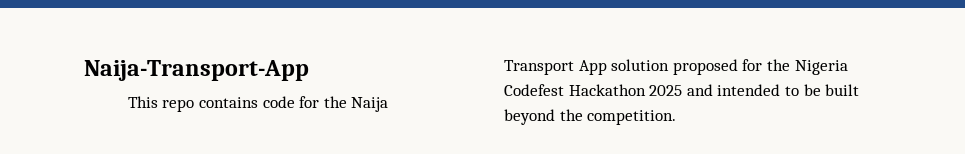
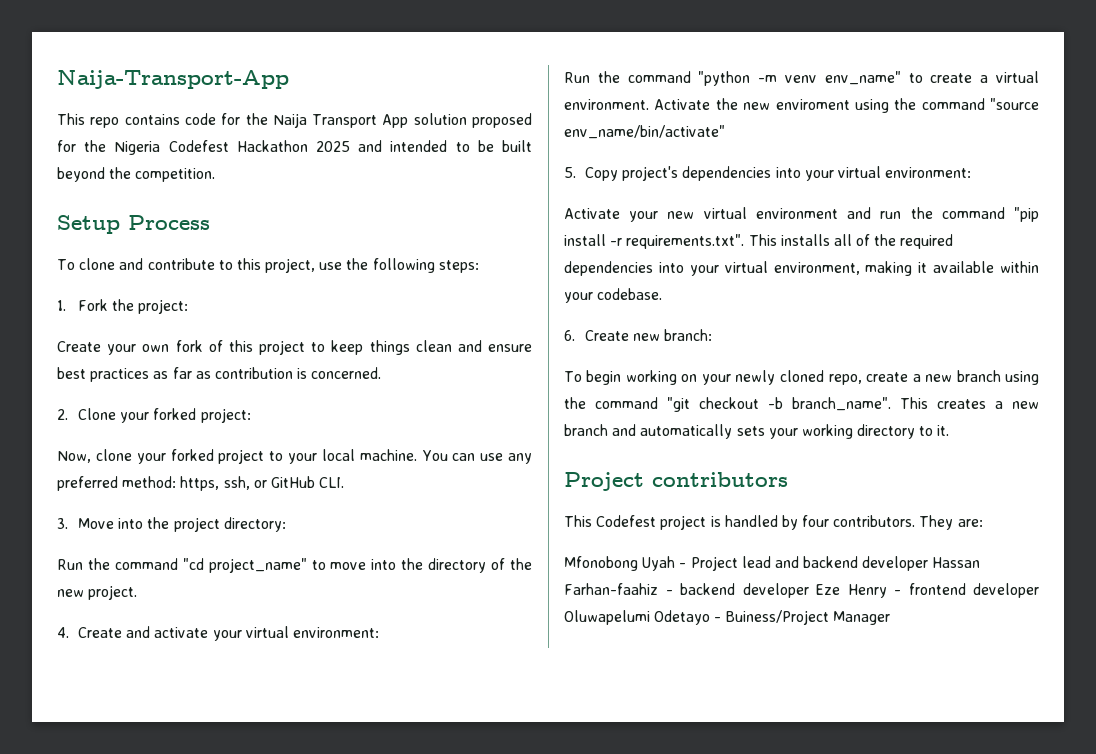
+ Setup Process
+ To clone and contribute to this project, use the following steps:
+ 1. Fork the project:
+ Create your own fork of this project to keep things clean and ensure best practices as far as contribution is concerned.
+ 2. Clone your forked project:
+ Now, clone your forked project to your local machine. You can use any preferred method: https, ssh, or GitHub CLI.
+ 3. Move into the project directory:
+ Run the command "cd project_name" to move into the directory of the new project.
+ 4. Create and activate your virtual environment:
+ Run the command "python -m venv env_name" to create a virtual environment. Activate the new enviroment using the command "source env_name/bin/activate"
+ 5. Copy project's dependencies into your virtual environment:
+ Activate your new virtual environment and run the command "pip install -r requirements.txt". This installs all of the required dependencies into your virtual environment, making it available within your codebase.
+ 6. Create new branch:
+ To begin working on your newly cloned repo, create a new branch using the command "git checkout -b branch_name". This creates a new branch and automatically sets your working directory to it.
+ Project contributors
+ This Codefest project is handled by four contributors. They are:
+ Mfonobong Uyah - Project lead and backend developer Hassan Farhan-faahiz - backend developer Eze Henry - frontend developer Oluwapelumi Odetayo - Buiness/Project Manager

